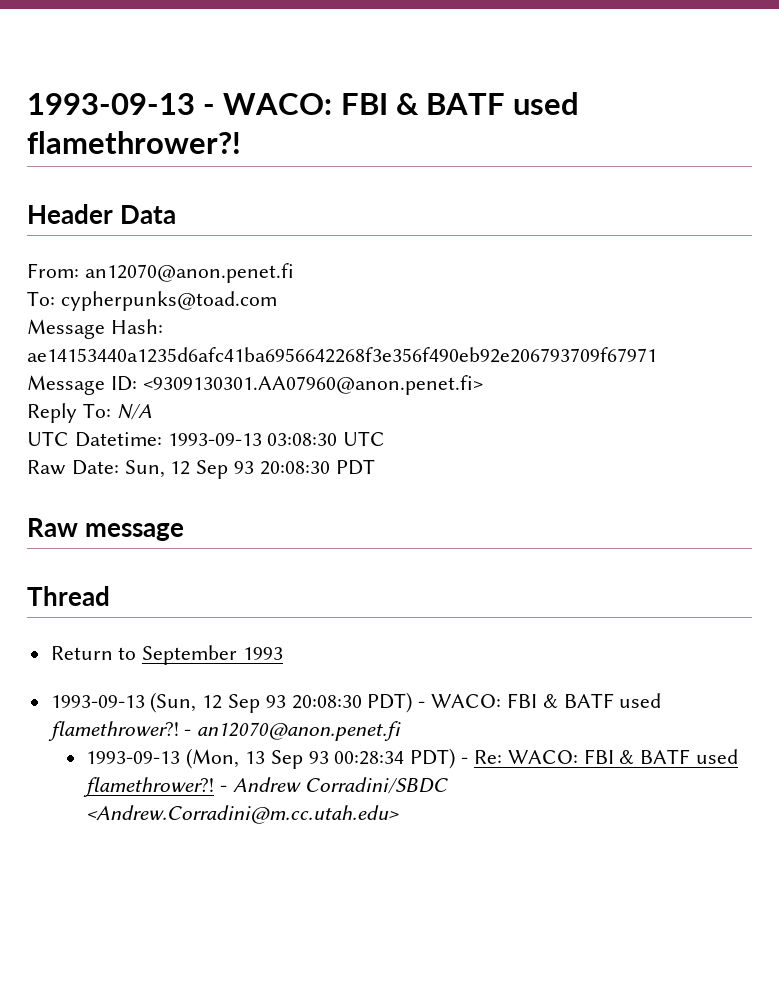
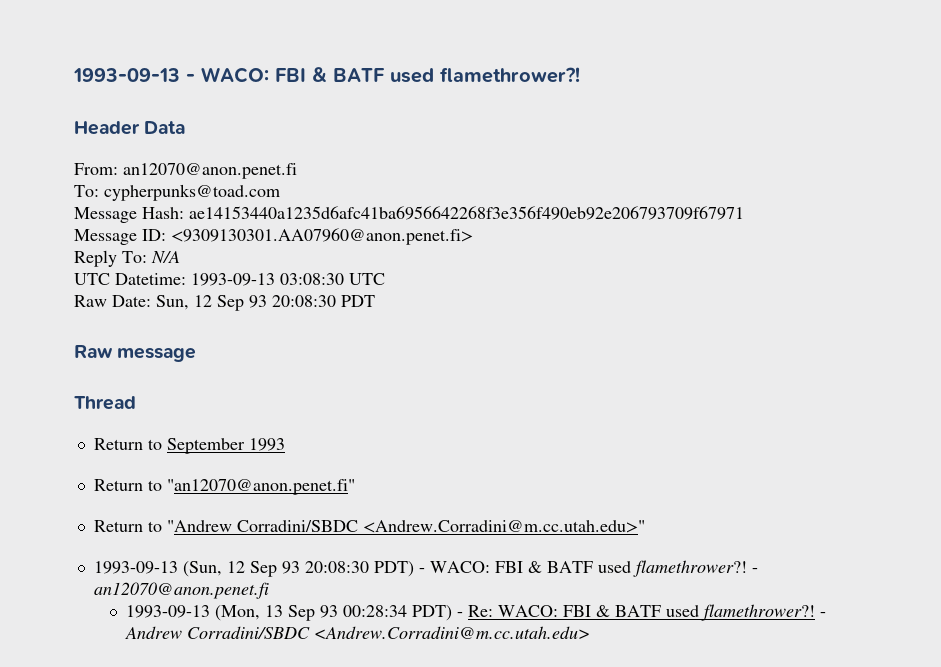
+ Return to "an12070@anon.penet.fi"
+ Return to "Andrew Corradini/SBDC <Andrew.Corradini@m.cc.utah.edu>"

